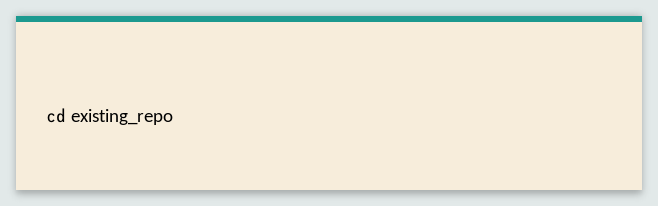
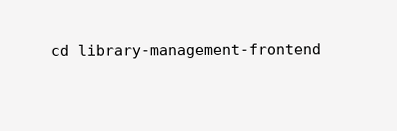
- cd existing_repo
+ cd library-management-frontend

